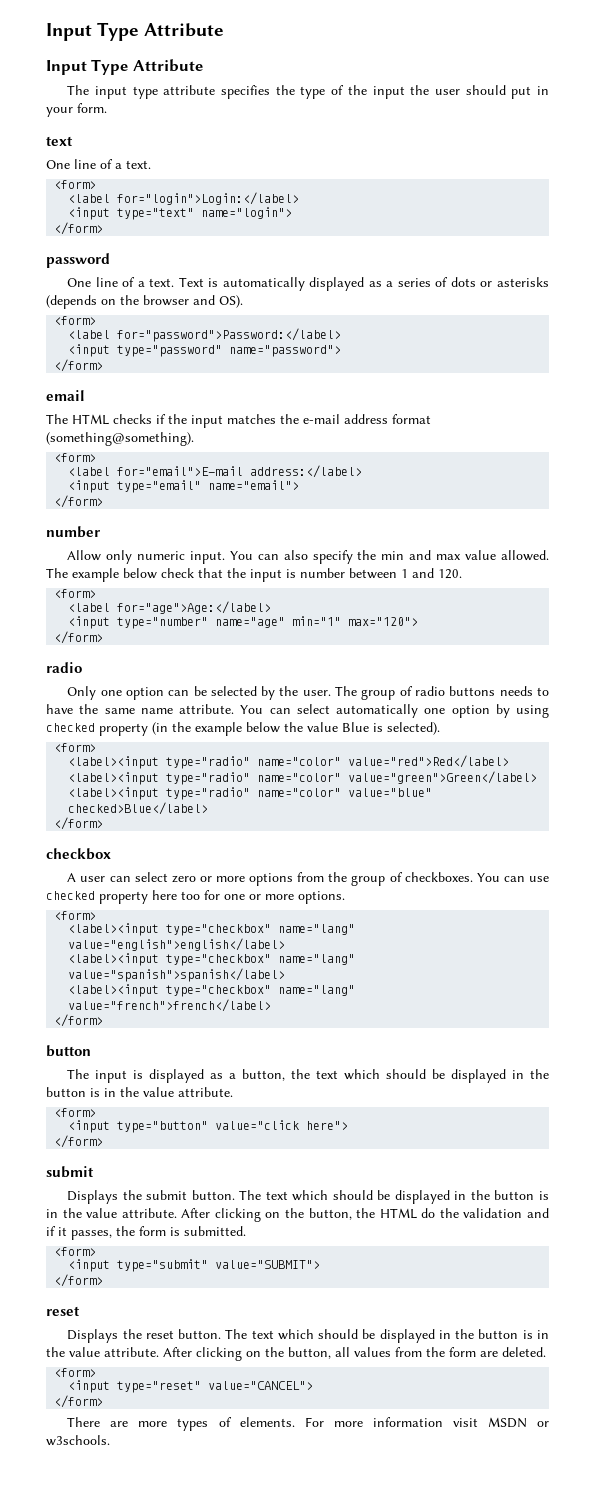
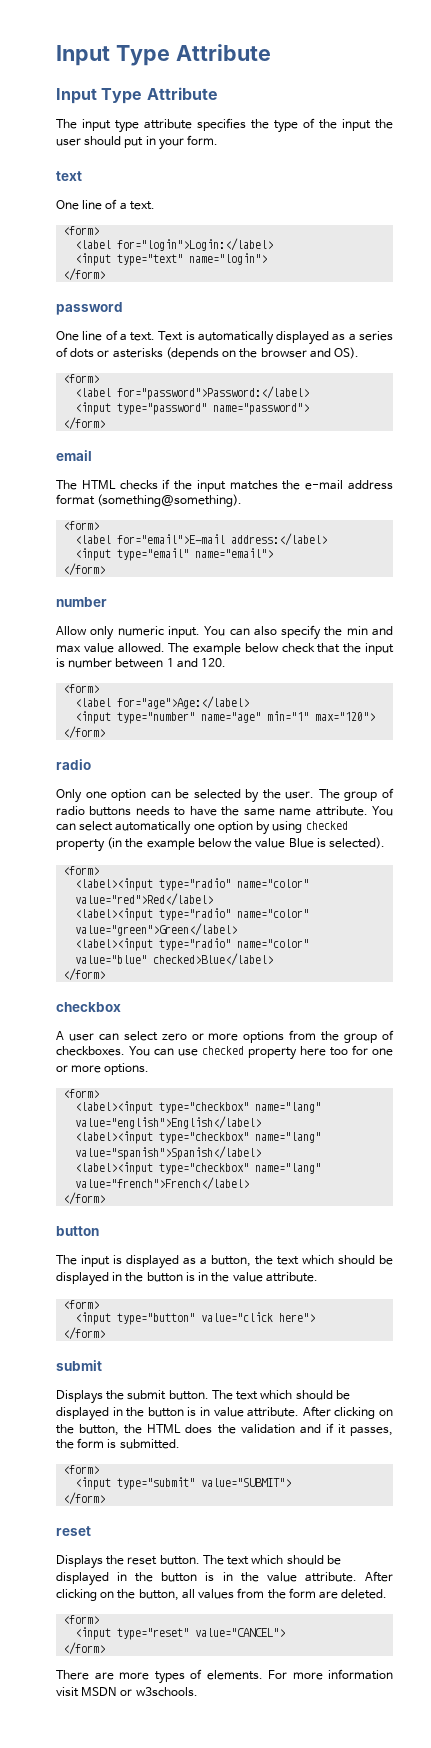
- <label><input type="checkbox" name="lang" value="english">english</label>
- <label><input type="checkbox" name="lang" value="spanish">spanish</label>
- <label><input type="checkbox" name="lang" value="french">french</label>
+ <label><input type="checkbox" name="lang" value="english">English</label>
+ <label><input type="checkbox" name="lang" value="spanish">Spanish</label>
+ <label><input type="checkbox" name="lang" value="french">French</label>
- Displays the submit button. The text which should be displayed in the button is in the value attribute.
+ Displays the submit button. The text which should be displayed in the button is in value attribute.
- After clicking on the button, the HTML do the validation and if it passes, the form is submitted.
+ After clicking on the button, the HTML does the validation and if it passes, the form is submitted.

